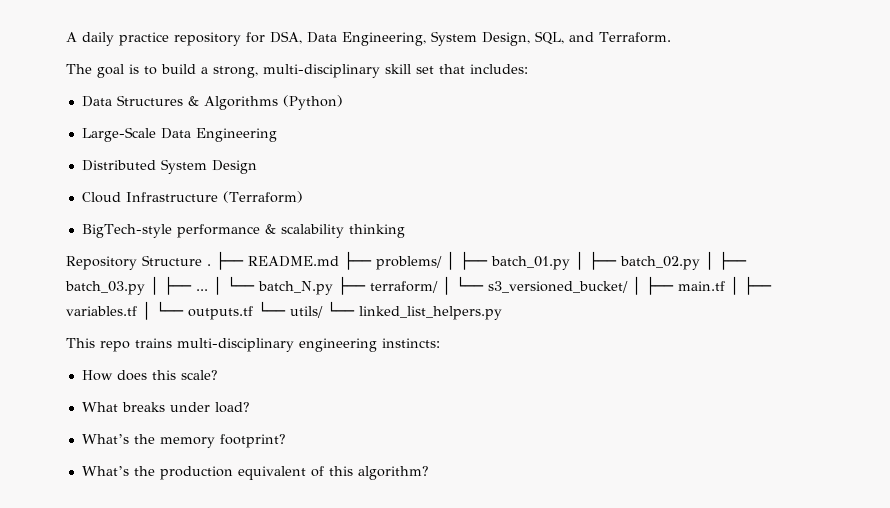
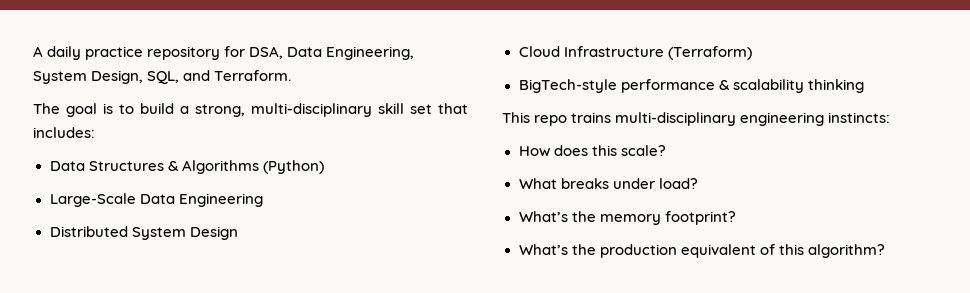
- Repository Structure . ├── README.md ├── problems/ │ ├── batch_01.py │ ├── batch_02.py │ ├── batch_03.py │ ├── ... │ └── batch_N.py ├── terraform/ │ └── s3_versioned_bucket/ │ ├── main.tf │ ├── variables.tf │ └── outputs.tf └── utils/ └── linked_list_helpers.py

